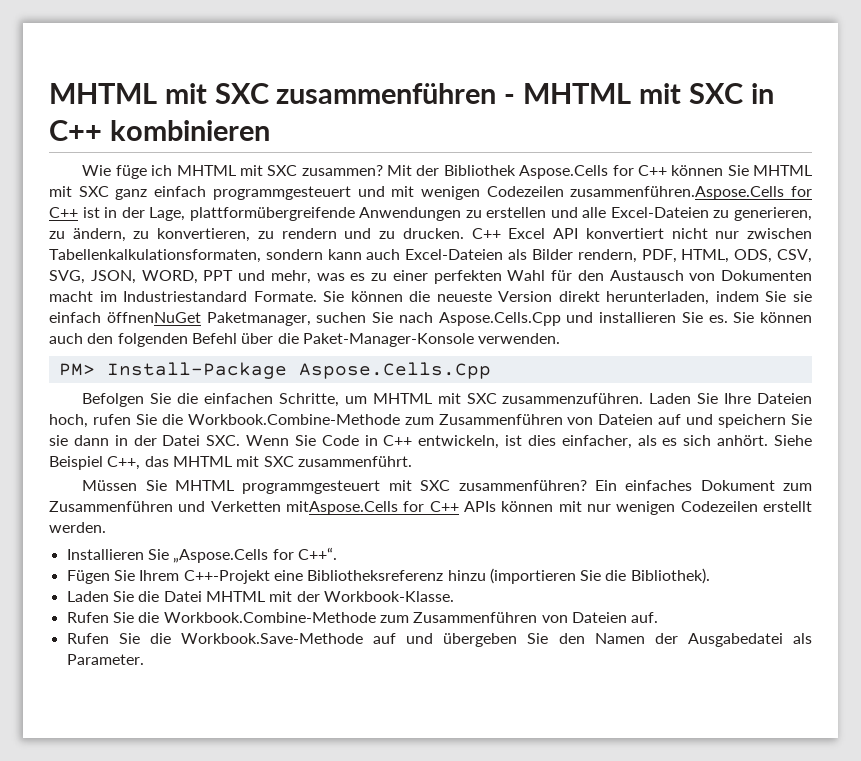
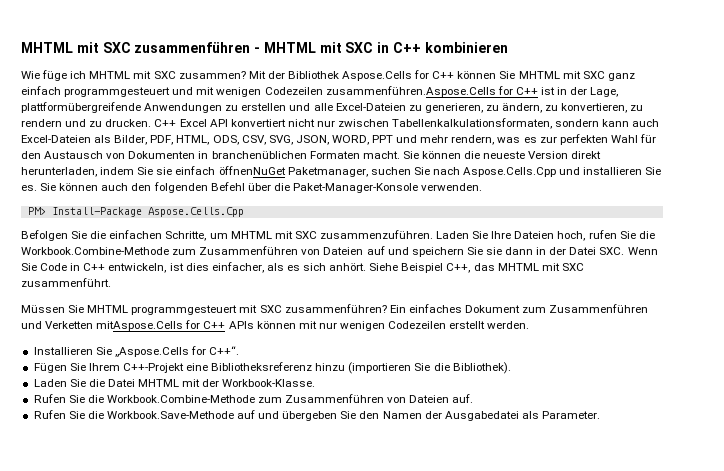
- C++ Excel API konvertiert nicht nur zwischen Tabellenkalkulationsformaten, sondern kann auch Excel-Dateien als Bilder rendern, PDF, HTML, ODS, CSV, SVG, JSON, WORD, PPT und mehr, was es zu einer perfekten Wahl für den Austausch von Dokumenten macht im Industriestandard Formate.
+ C++ Excel API konvertiert nicht nur zwischen Tabellenkalkulationsformaten, sondern kann auch Excel-Dateien als Bilder, PDF, HTML, ODS, CSV, SVG, JSON, WORD, PPT und mehr rendern, was es zur perfekten Wahl für den Austausch von Dokumenten in branchenüblichen Formaten macht.

